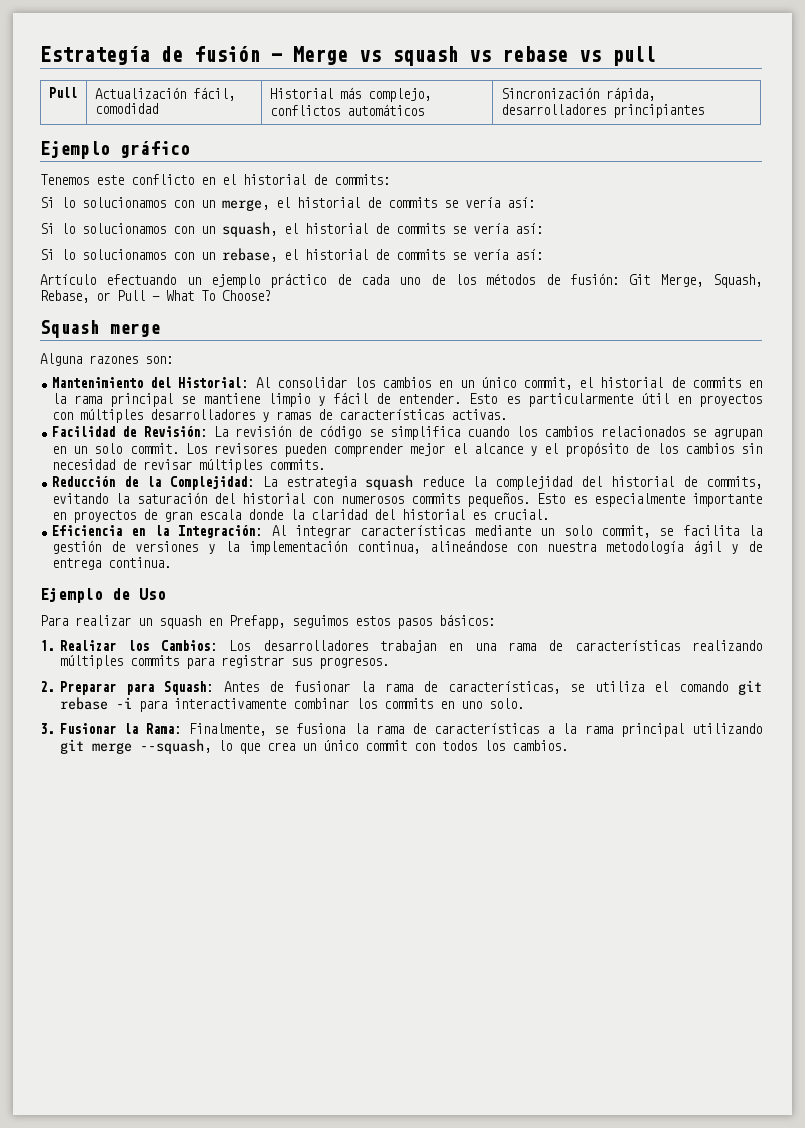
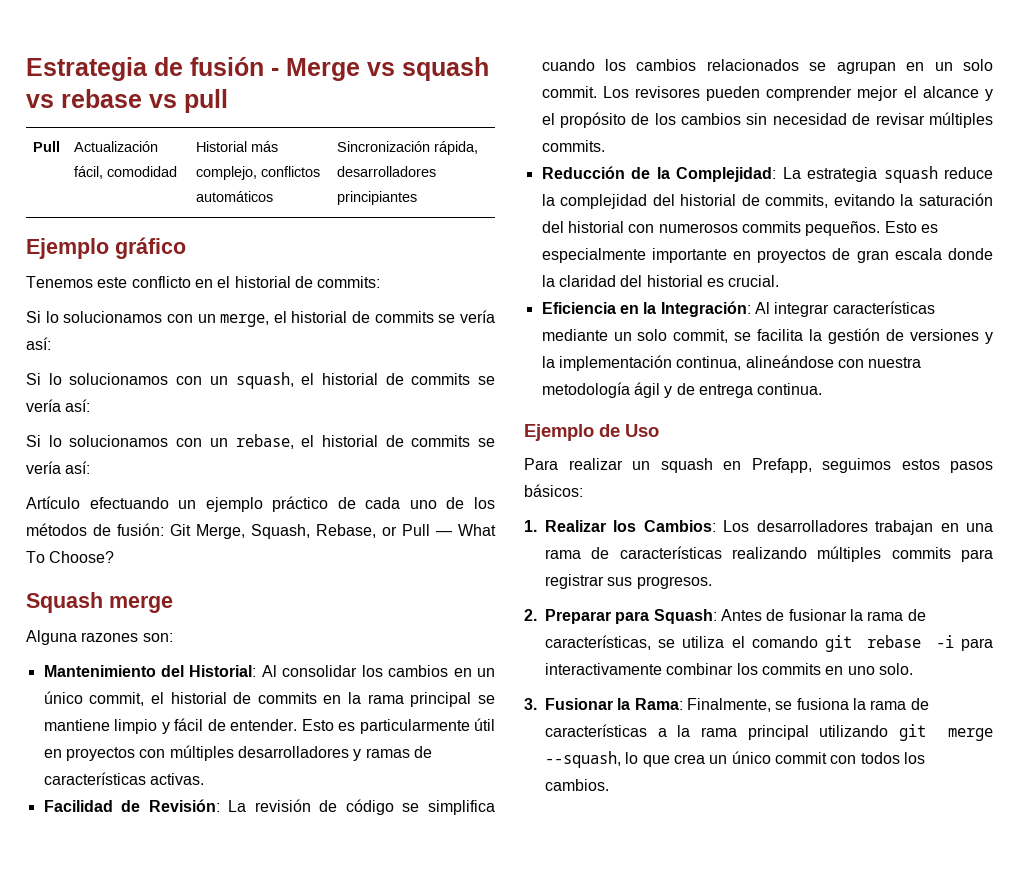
- Estrategía de fusión - Merge vs squash vs rebase vs pull
+ Estrategia de fusión - Merge vs squash vs rebase vs pull

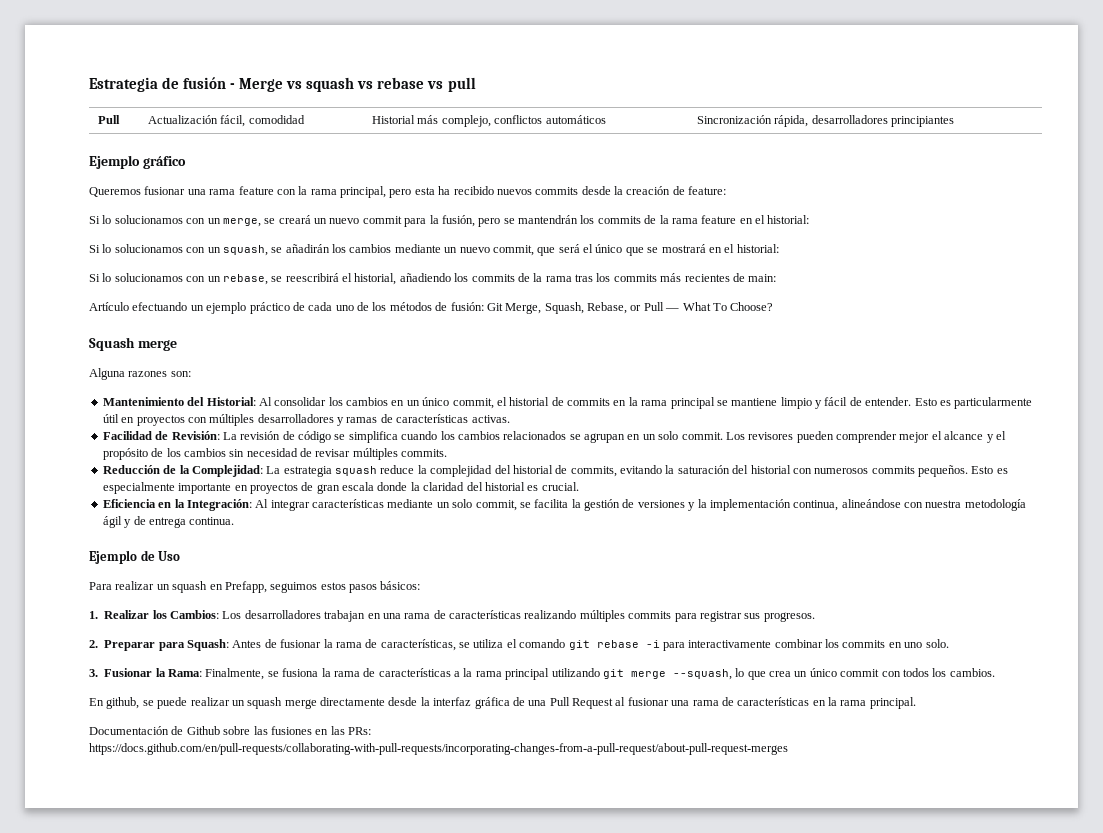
- Tenemos este conflicto en el historial de commits:
+ Queremos fusionar una rama feature con la rama principal, pero esta ha recibido nuevos commits desde la creación de feature:
- Si lo solucionamos con un merge, el historial de commits se vería así:
+ Si lo solucionamos con un merge, se creará un nuevo commit para la fusión, pero se mantendrán los commits de la rama feature en el historial:
- Si lo solucionamos con un squash, el historial de commits se vería así:
+ Si lo solucionamos con un squash, se añadirán los cambios mediante un nuevo commit, que será el único que se mostrará en el historial:
- Si lo solucionamos con un rebase, el historial de commits se vería así:
+ Si lo solucionamos con un rebase, se reescribirá el historial, añadiendo los commits de la rama tras los commits más recientes de main:
+ En github, se puede realizar un squash merge directamente desde la interfaz gráfica de una Pull Request al fusionar una rama de características en la rama principal.
+ Documentación de Github sobre las fusiones en las PRs: https://docs.github.com/en/pull-requests/collaborating-with-pull-requests/incorporating-changes-from-a-pull-request/about-pull-request-merges

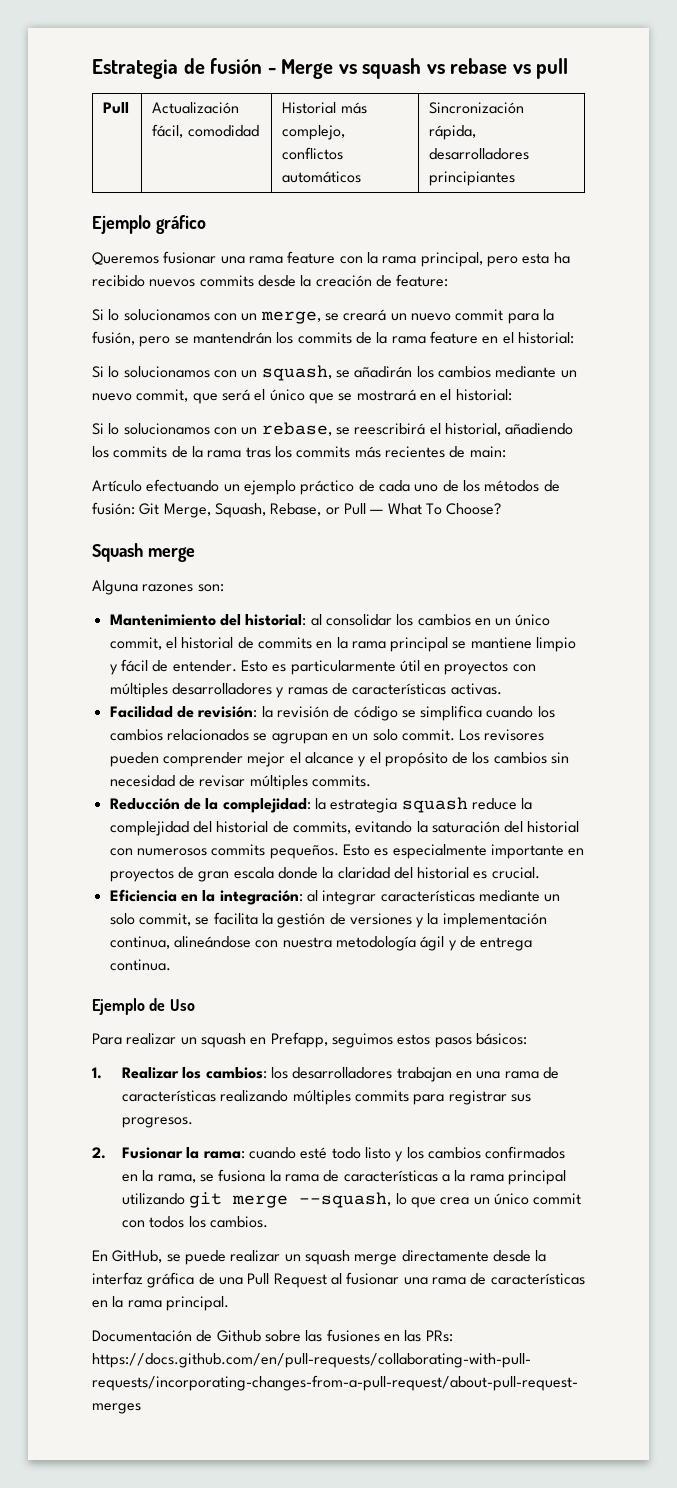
- Mantenimiento del Historial: Al consolidar los cambios en un único commit, el historial de commits en la rama principal se mantiene limpio y fácil de entender.
+ Mantenimiento del historial: al consolidar los cambios en un único commit, el historial de commits en la rama principal se mantiene limpio y fácil de entender.
- Facilidad de Revisión: La revisión de código se simplifica cuando los cambios relacionados se agrupan en un solo commit.
+ Facilidad de revisión: la revisión de código se simplifica cuando los cambios relacionados se agrupan en un solo commit.
- Reducción de la Complejidad: La estrategia squash reduce la complejidad del historial de commits, evitando la saturación del historial con numerosos commits pequeños.
+ Reducción de la complejidad: la estrategia squash reduce la complejidad del historial de commits, evitando la saturación del historial con numerosos commits pequeños.
- Eficiencia en la Integración: Al integrar características mediante un solo commit, se facilita la gestión de versiones y la implementación continua, alineándose con nuestra metodología ágil y de entrega continua.
+ Eficiencia en la integración: al integrar características mediante un solo commit, se facilita la gestión de versiones y la implementación continua, alineándose con nuestra metodología ágil y de entrega continua.
- 1. Realizar los Cambios: Los desarrolladores trabajan en una rama de características realizando múltiples commits para registrar sus progresos.
+ 1. Realizar los cambios: los desarrolladores trabajan en una rama de características realizando múltiples commits para registrar sus progresos.
- 2. Preparar para Squash: Antes de fusionar la rama de características, se utiliza el comando git rebase -i para interactivamente combinar los commits en uno solo.
- 3. Fusionar la Rama: Finalmente, se fusiona la rama de características a la rama principal utilizando git merge --squash, lo que crea un único commit con todos los cambios.
+ 2. Fusionar la rama: cuando esté todo listo y los cambios confirmados en la rama, se fusiona la rama de características a la rama principal utilizando git merge --squash, lo que crea un único commit con todos los cambios.
- En github, se puede realizar un squash merge directamente desde la interfaz gráfica de una Pull Request al fusionar una rama de características en la rama principal.
+ En GitHub, se puede realizar un squash merge directamente desde la interfaz gráfica de una Pull Request al fusionar una rama de características en la rama principal.

